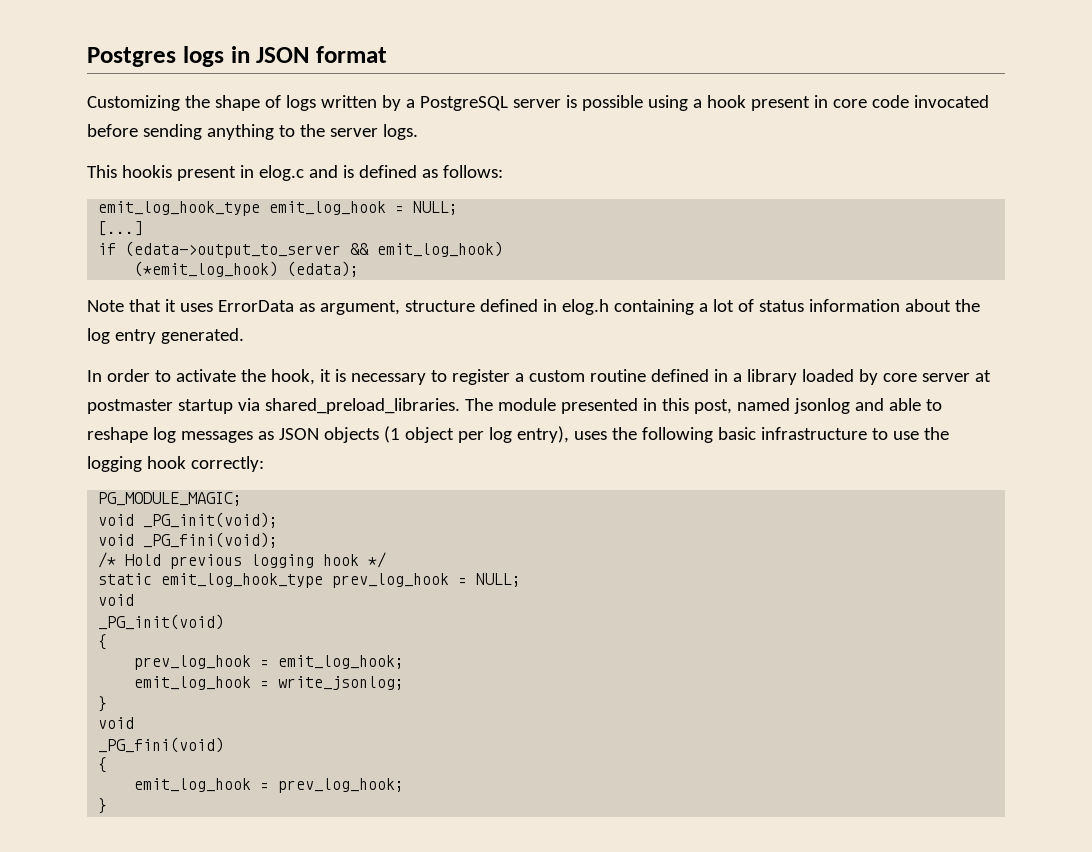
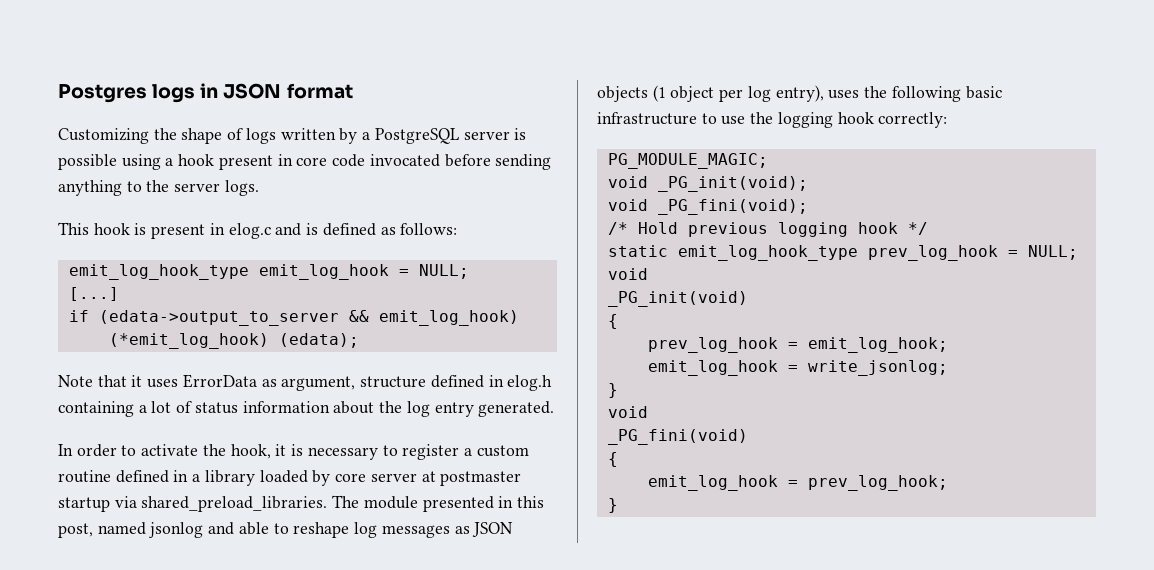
- This hookis present in elog.c and is defined as follows:
+ This hook is present in elog.c and is defined as follows:

